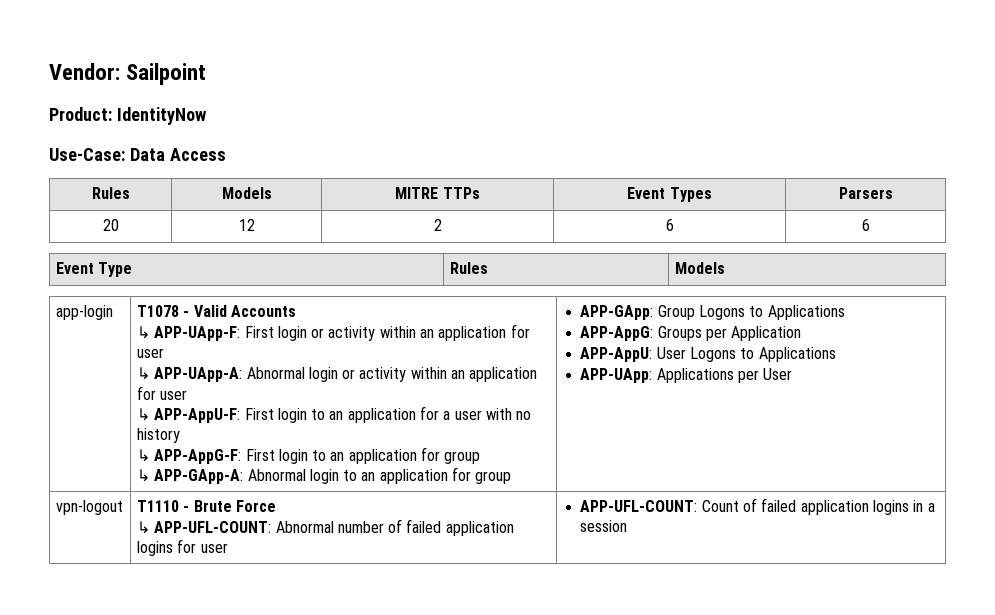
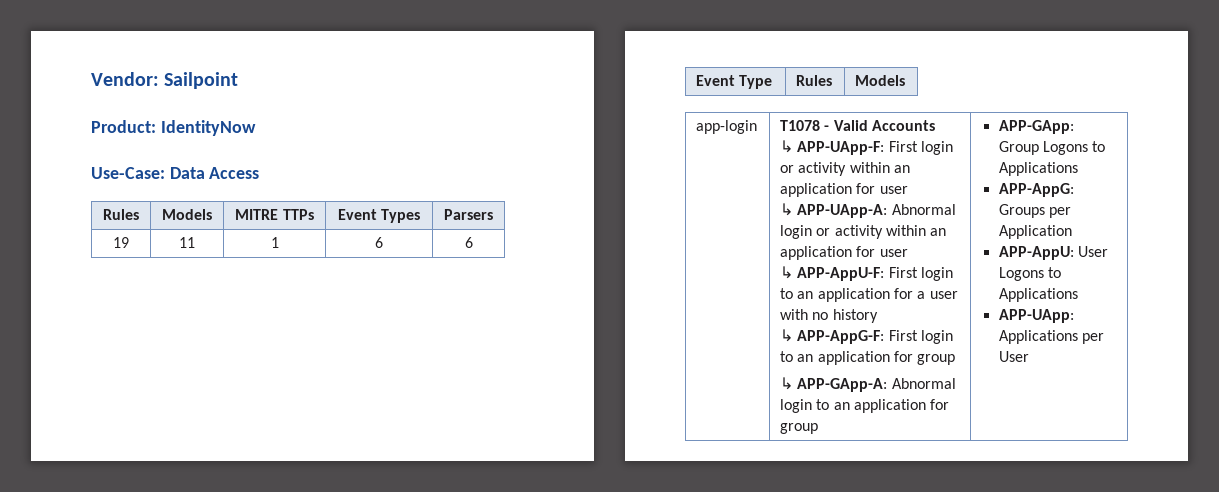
- 20 | 12 | 2 | 6 | 6
+ 19 | 11 | 1 | 6 | 6
- vpn-logout | T1110 - Brute Force
- ↳ APP-UFL-COUNT: Abnormal number of failed application logins for user | APP-UFL-COUNT: Count of failed application logins in a session

